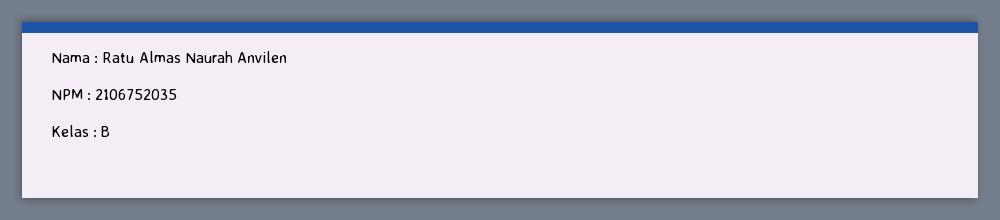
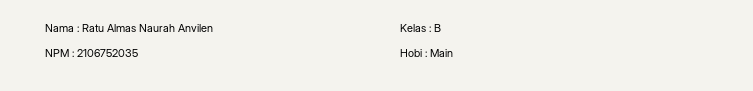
+ Hobi : Main

